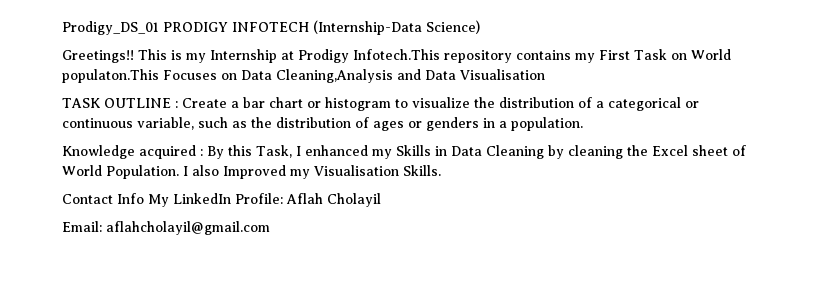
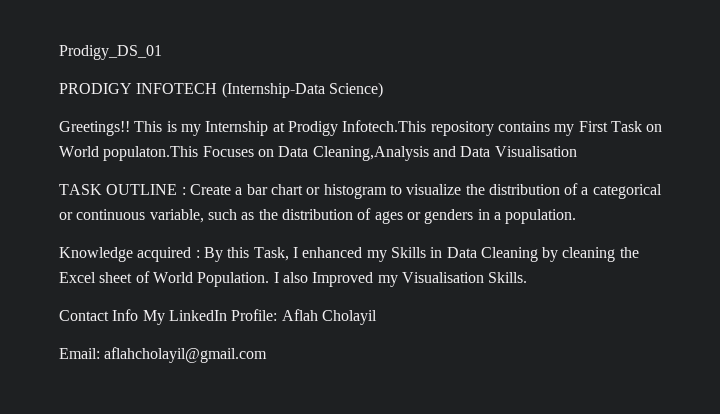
- Prodigy_DS_01 PRODIGY INFOTECH (Internship-Data Science)
+ Prodigy_DS_01
+ PRODIGY INFOTECH (Internship-Data Science)

